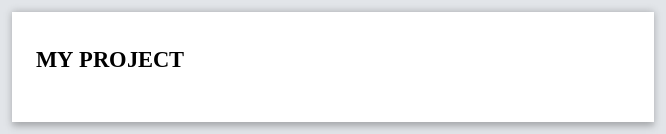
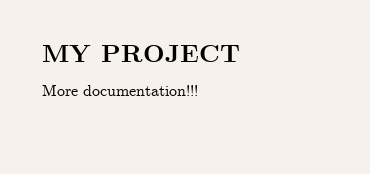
+ More documentation!!!

